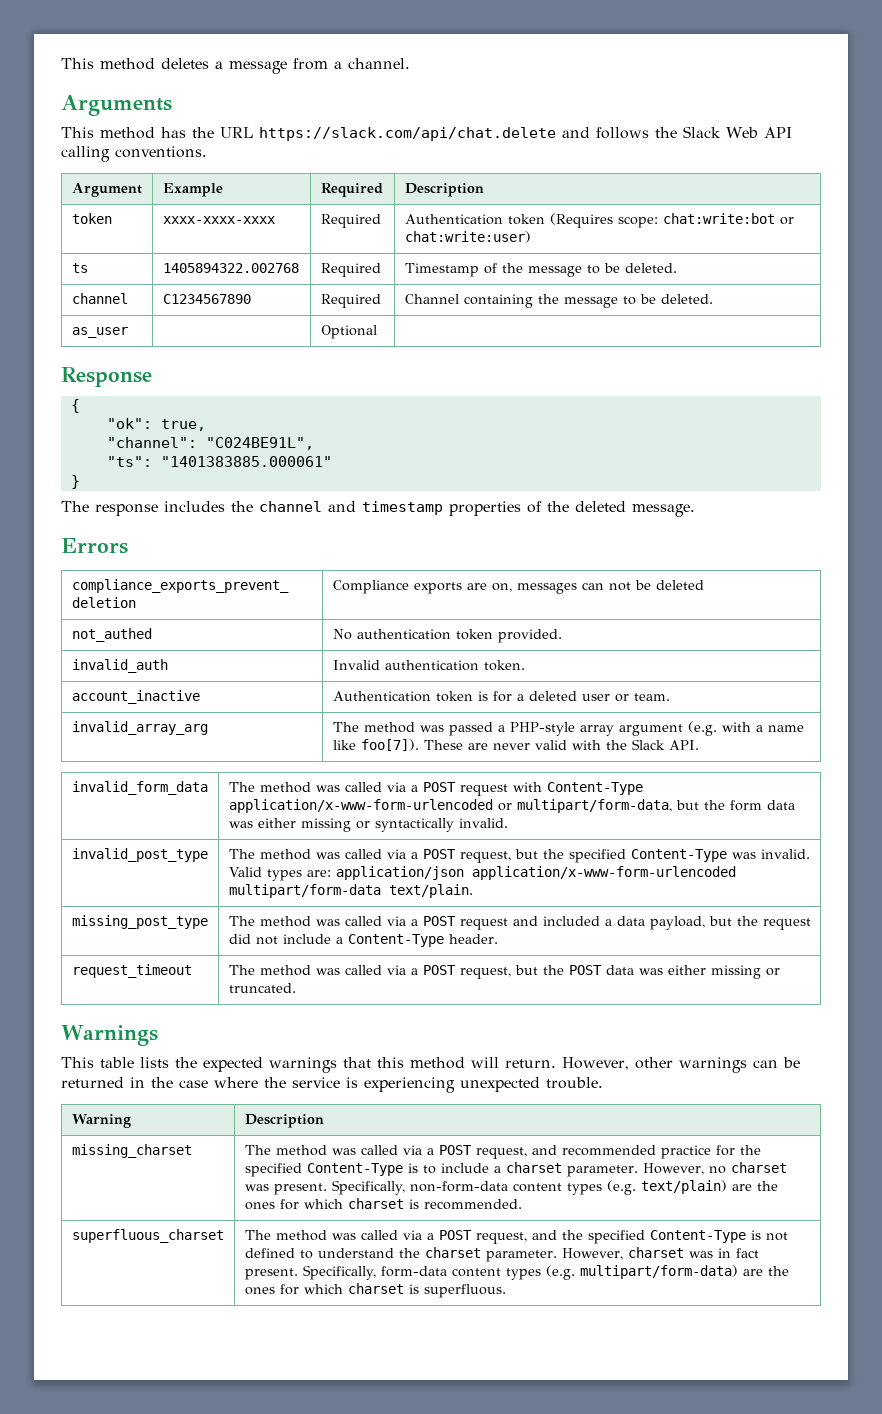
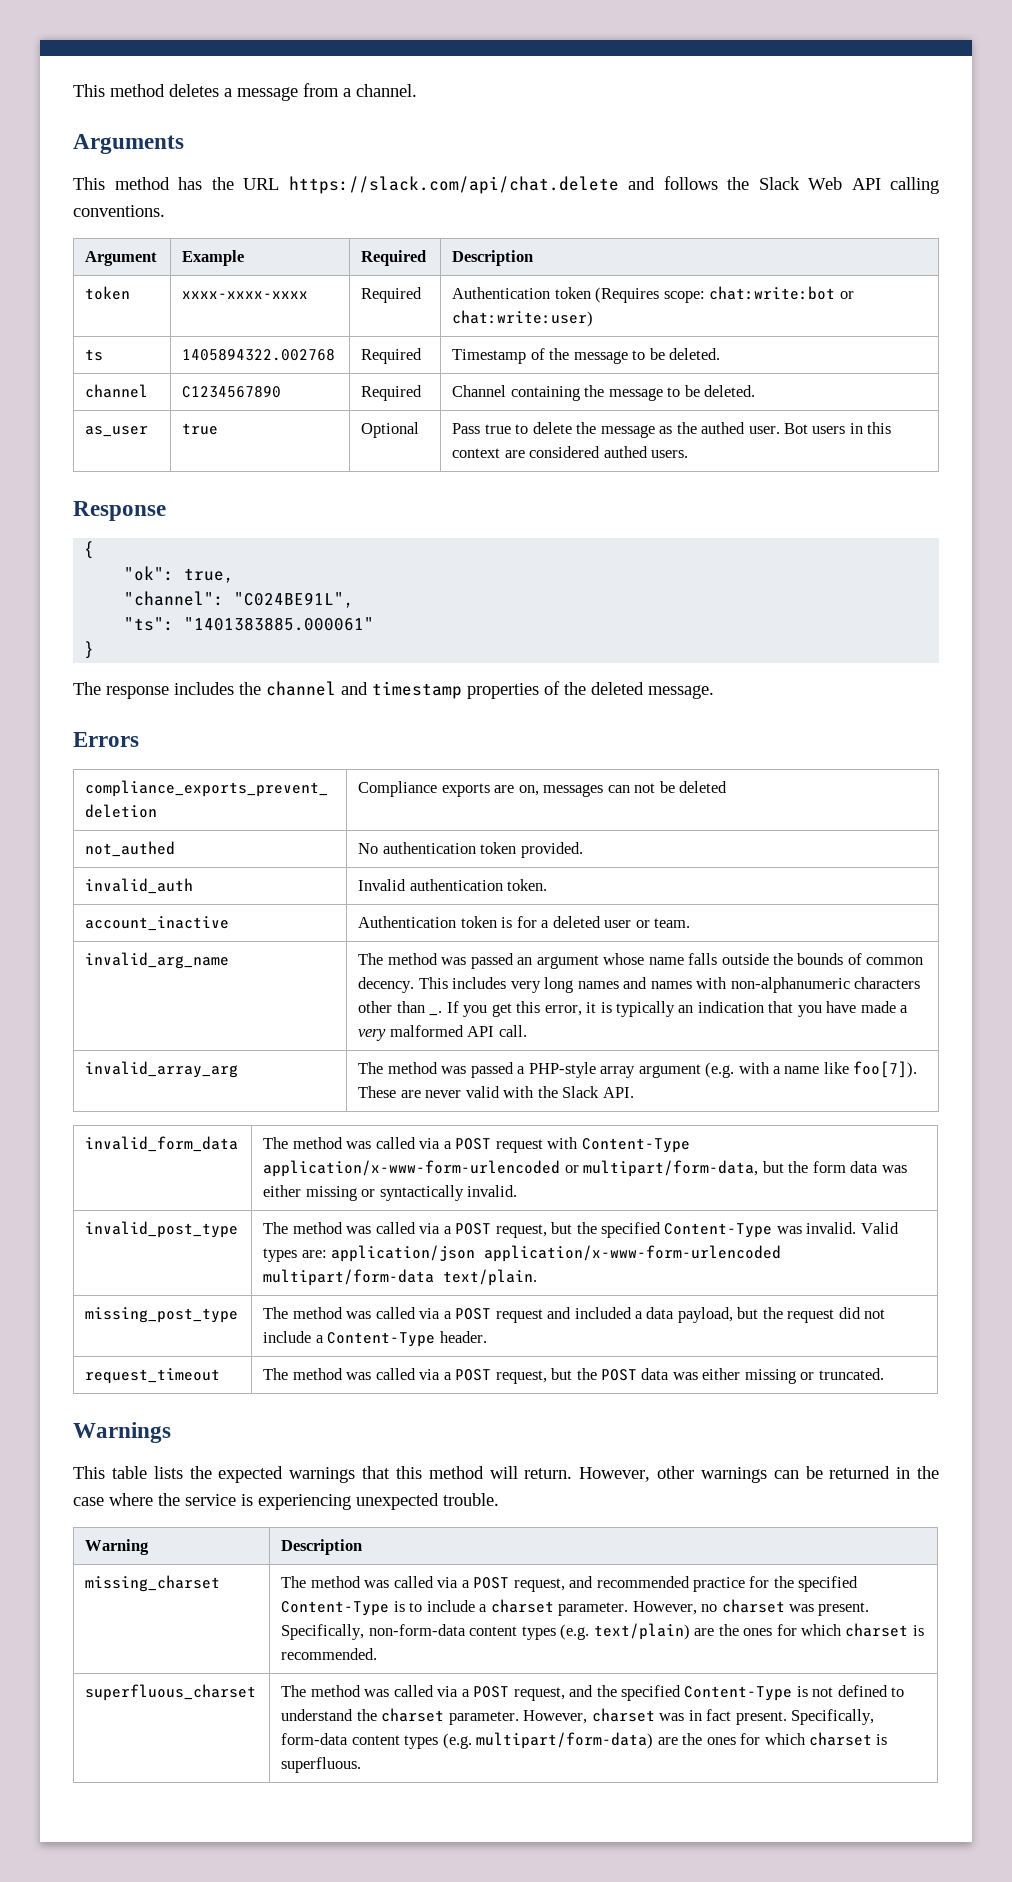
- as_user | | Optional |
+ as_user | true | Optional | Pass true to delete the message as the authed user. Bot users in this context are considered authed users.
+ invalid_arg_name | The method was passed an argument whose name falls outside the bounds of common decency. This includes very long names and names with non-alphanumeric characters other than _. If you get this error, it is typically an indication that you have made a very malformed API call.

